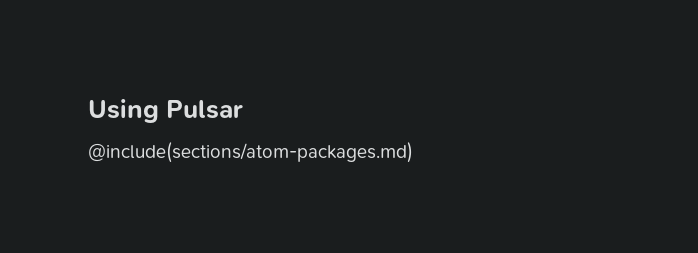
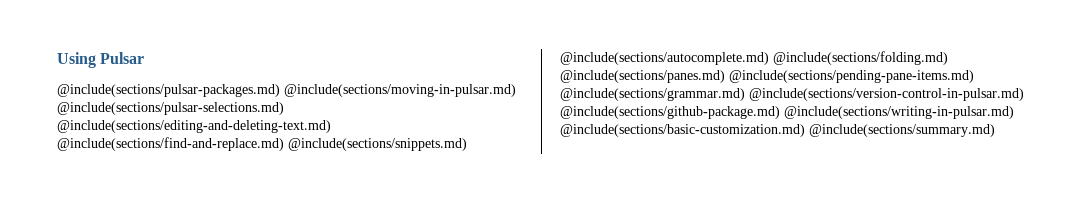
- @include(sections/atom-packages.md)
+ @include(sections/pulsar-packages.md) @include(sections/moving-in-pulsar.md) @include(sections/pulsar-selections.md) @include(sections/editing-and-deleting-text.md) @include(sections/find-and-replace.md) @include(sections/snippets.md) @include(sections/autocomplete.md) @include(sections/folding.md) @include(sections/panes.md) @include(sections/pending-pane-items.md) @include(sections/grammar.md) @include(sections/version-control-in-pulsar.md) @include(sections/github-package.md) @include(sections/writing-in-pulsar.md) @include(sections/basic-customization.md) @include(sections/summary.md)

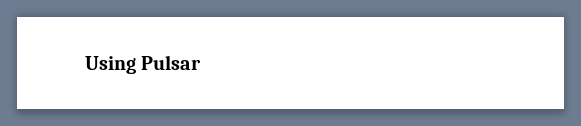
- @include(sections/pulsar-packages.md) @include(sections/moving-in-pulsar.md) @include(sections/pulsar-selections.md) @include(sections/editing-and-deleting-text.md) @include(sections/find-and-replace.md) @include(sections/snippets.md) @include(sections/autocomplete.md) @include(sections/folding.md) @include(sections/panes.md) @include(sections/pending-pane-items.md) @include(sections/grammar.md) @include(sections/version-control-in-pulsar.md) @include(sections/github-package.md) @include(sections/writing-in-pulsar.md) @include(sections/basic-customization.md) @include(sections/summary.md)

